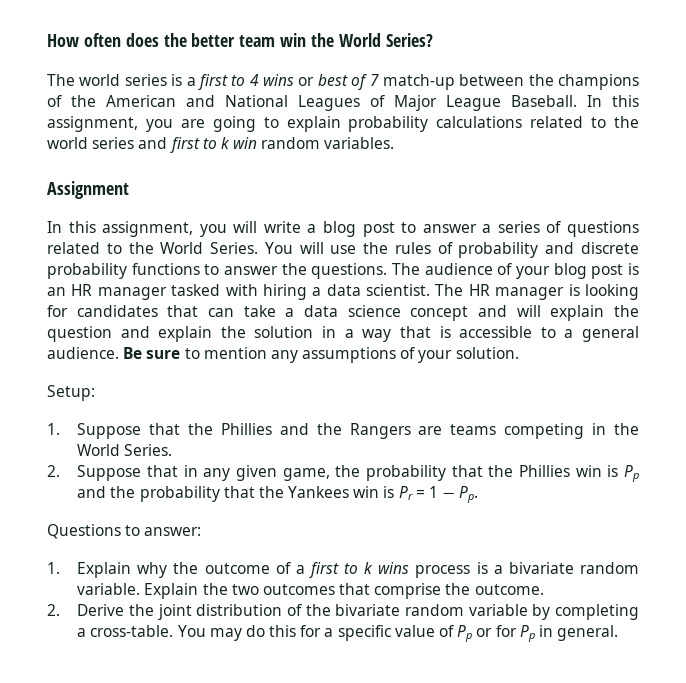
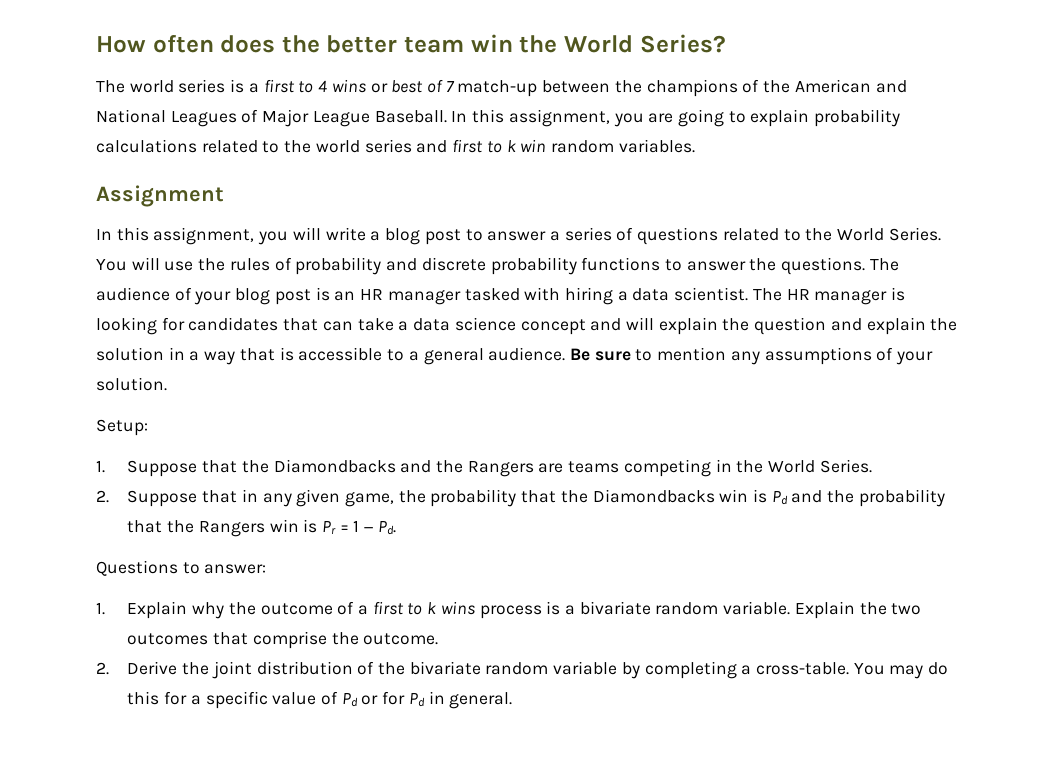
- 1. Suppose that the Phillies and the Rangers are teams competing in the World Series.
+ 1. Suppose that the Diamondbacks and the Rangers are teams competing in the World Series.
- 2. Suppose that in any given game, the probability that the Phillies win is Pp and the probability that the Yankees win is Pr = 1 − Pp.
+ 2. Suppose that in any given game, the probability that the Diamondbacks win is Pd and the probability that the Rangers win is Pr = 1 − Pd.
- You may do this for a specific value of Pp or for Pp in general.
+ You may do this for a specific value of Pd or for Pd in general.

